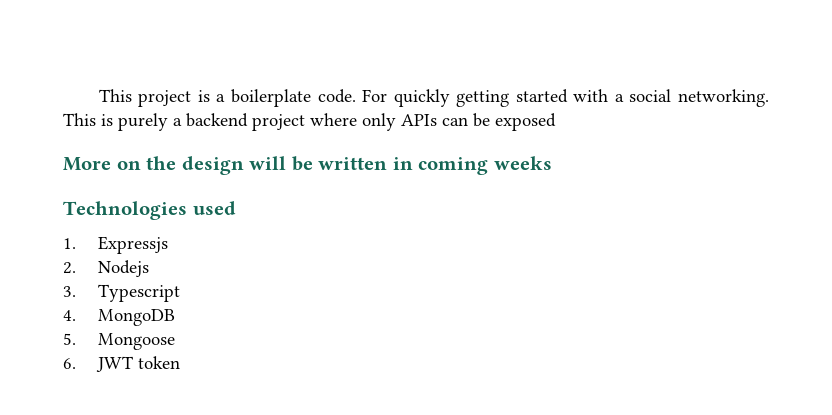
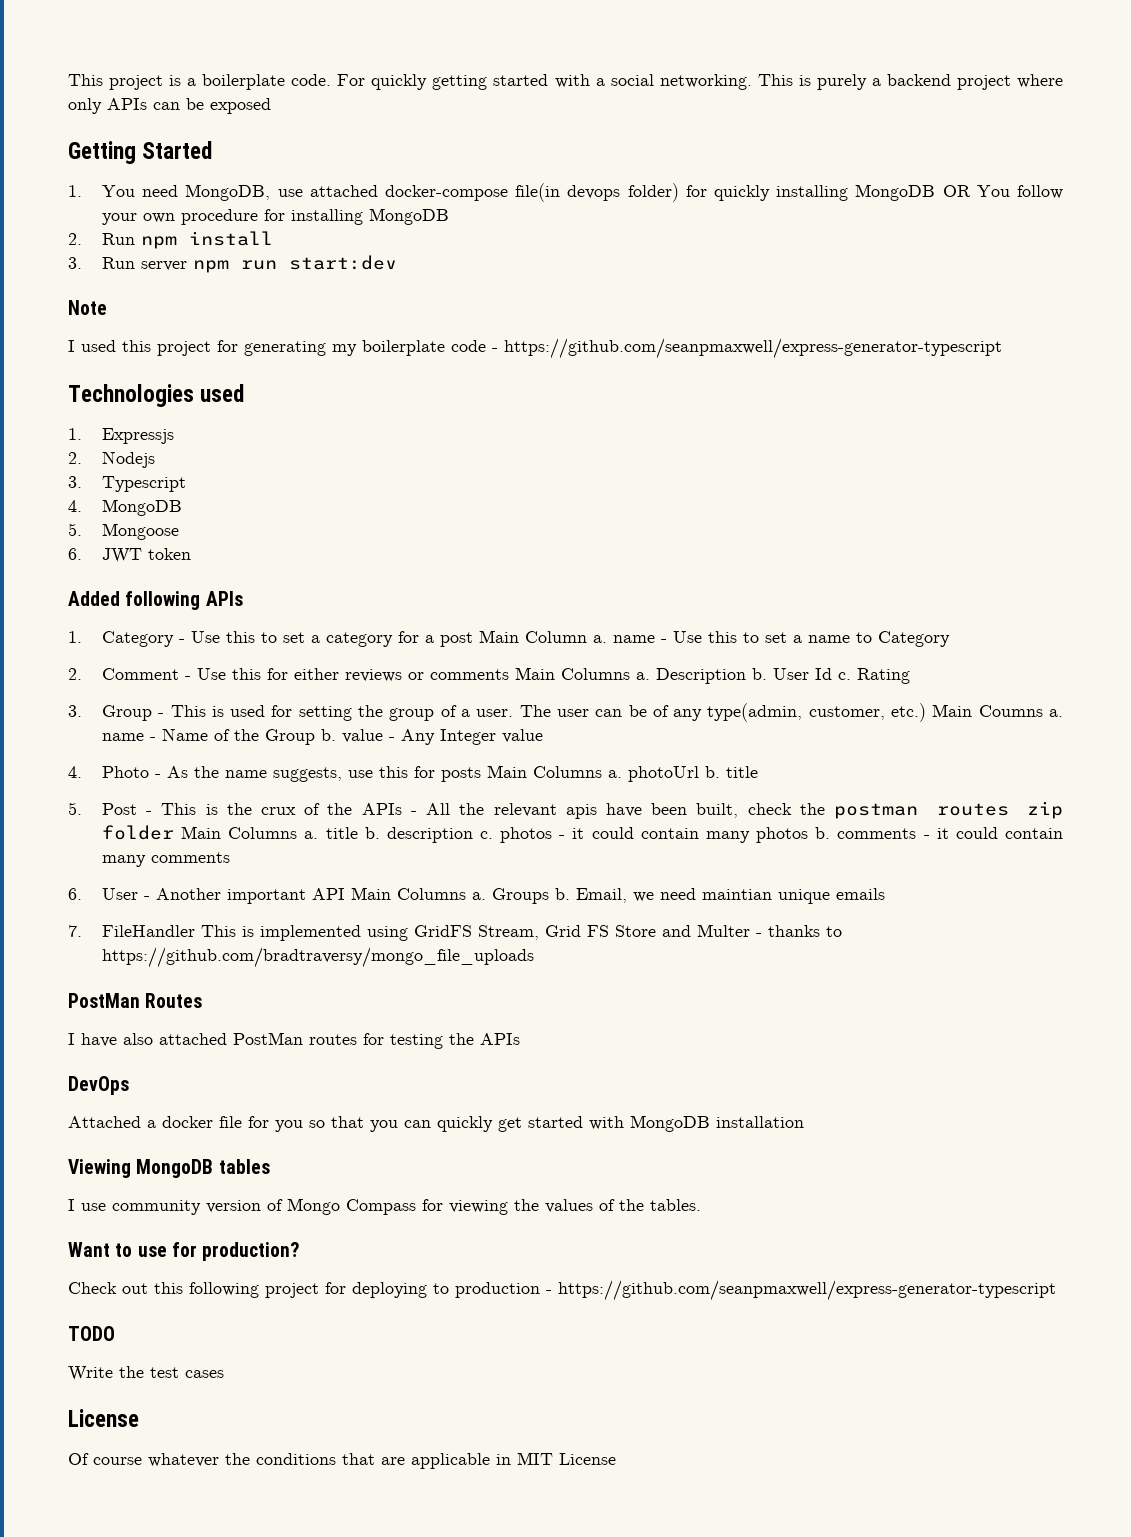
- More on the design will be written in coming weeks
+ Getting Started
+ 1. You need MongoDB, use attached docker-compose file(in devops folder) for quickly installing MongoDB OR You follow your own procedure for installing MongoDB
+ 2. Run npm install
+ 3. Run server npm run start:dev
+ Note
+ I used this project for generating my boilerplate code - https://github.com/seanpmaxwell/express-generator-typescript
+ Added following APIs
+ 1. Category - Use this to set a category for a post Main Column a. name - Use this to set a name to Category
+ 2. Comment - Use this for either reviews or comments Main Columns a. Description b. User Id c. Rating
+ 3. Group - This is used for setting the group of a user. The user can be of any type(admin, customer, etc.) Main Coumns a. name - Name of the Group b. value - Any Integer value
+ 4. Photo - As the name suggests, use this for posts Main Columns a. photoUrl b. title
+ 5. Post - This is the crux of the APIs - All the relevant apis have been built, check the postman routes zip folder Main Columns a. title b. description c. photos - it could contain many photos b. comments - it could contain many comments
+ 6. User - Another important API Main Columns a. Groups b. Email, we need maintian unique emails
+ 7. FileHandler This is implemented using GridFS Stream, Grid FS Store and Multer - thanks to https://github.com/bradtraversy/mongo_file_uploads
+ PostMan Routes
+ I have also attached PostMan routes for testing the APIs
+ DevOps
+ Attached a docker file for you so that you can quickly get started with MongoDB installation
+ Viewing MongoDB tables
+ I use community version of Mongo Compass for viewing the values of the tables.
+ Want to use for production?
+ Check out this following project for deploying to production - https://github.com/seanpmaxwell/express-generator-typescript
+ TODO
+ Write the test cases
+ License
+ Of course whatever the conditions that are applicable in MIT License

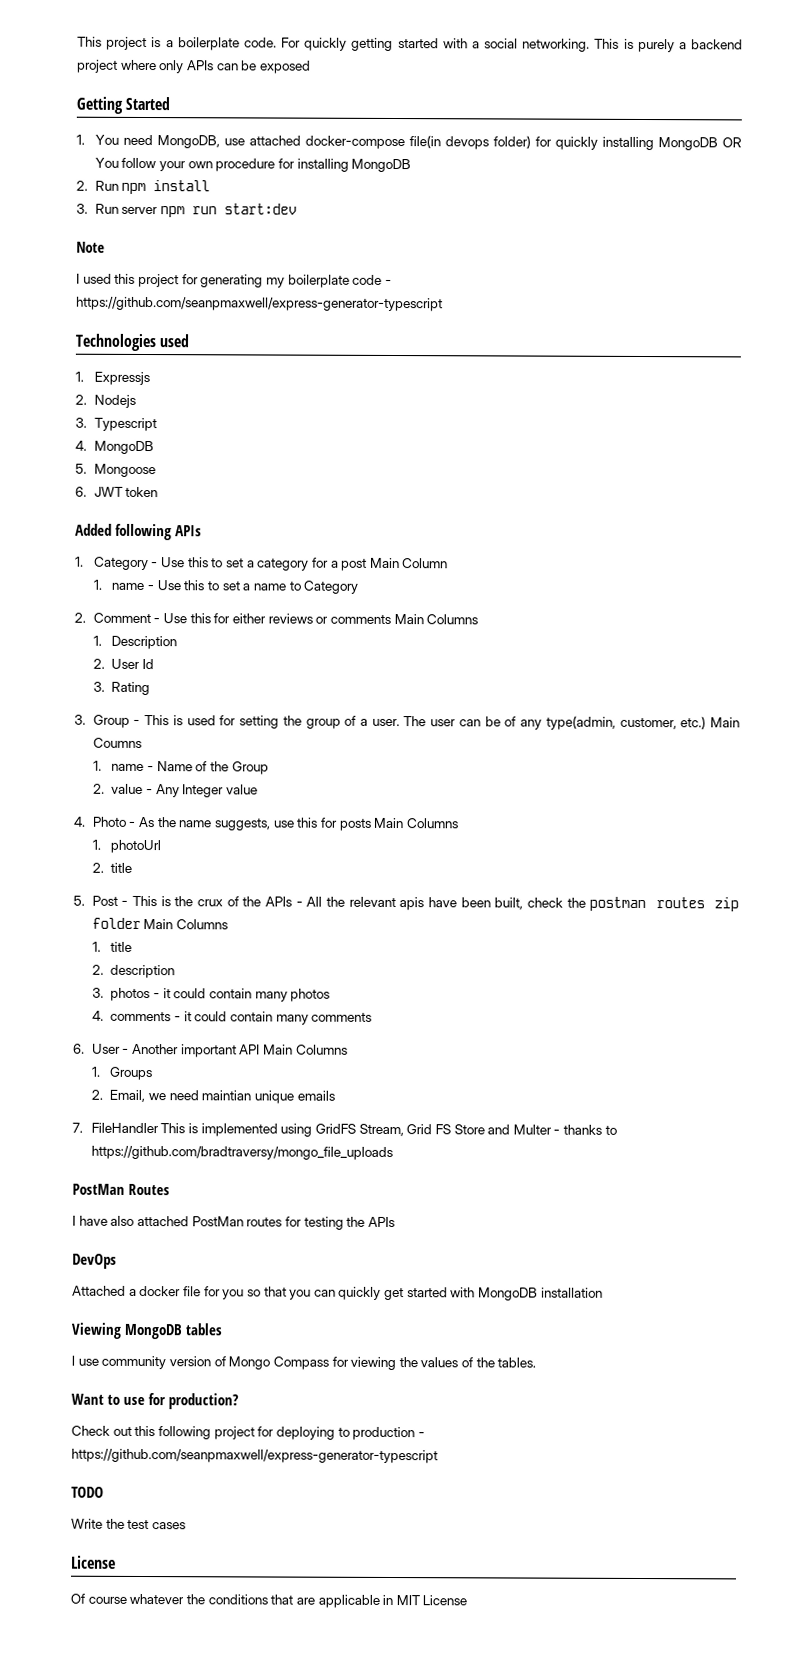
- 1. Category - Use this to set a category for a post Main Column a. name - Use this to set a name to Category
+ 1. Category - Use this to set a category for a post Main Column
+ 1. name - Use this to set a name to Category
- 2. Comment - Use this for either reviews or comments Main Columns a. Description b. User Id c. Rating
+ 2. Comment - Use this for either reviews or comments Main Columns
+ 1. Description
+ 2. User Id
+ 3. Rating
- The user can be of any type(admin, customer, etc.) Main Coumns a. name - Name of the Group b. value - Any Integer value
+ The user can be of any type(admin, customer, etc.) Main Coumns
+ 1. name - Name of the Group
+ 2. value - Any Integer value
- 4. Photo - As the name suggests, use this for posts Main Columns a. photoUrl b. title
+ 4. Photo - As the name suggests, use this for posts Main Columns
+ 1. photoUrl
+ 2. title
- 5. Post - This is the crux of the APIs - All the relevant apis have been built, check the postman routes zip folder Main Columns a. title b. description c. photos - it could contain many photos b. comments - it could contain many comments
+ 5. Post - This is the crux of the APIs - All the relevant apis have been built, check the postman routes zip folder Main Columns
+ 1. title
+ 2. description
+ 3. photos - it could contain many photos
+ 4. comments - it could contain many comments
- 6. User - Another important API Main Columns a. Groups b. Email, we need maintian unique emails
+ 6. User - Another important API Main Columns
+ 1. Groups
+ 2. Email, we need maintian unique emails

